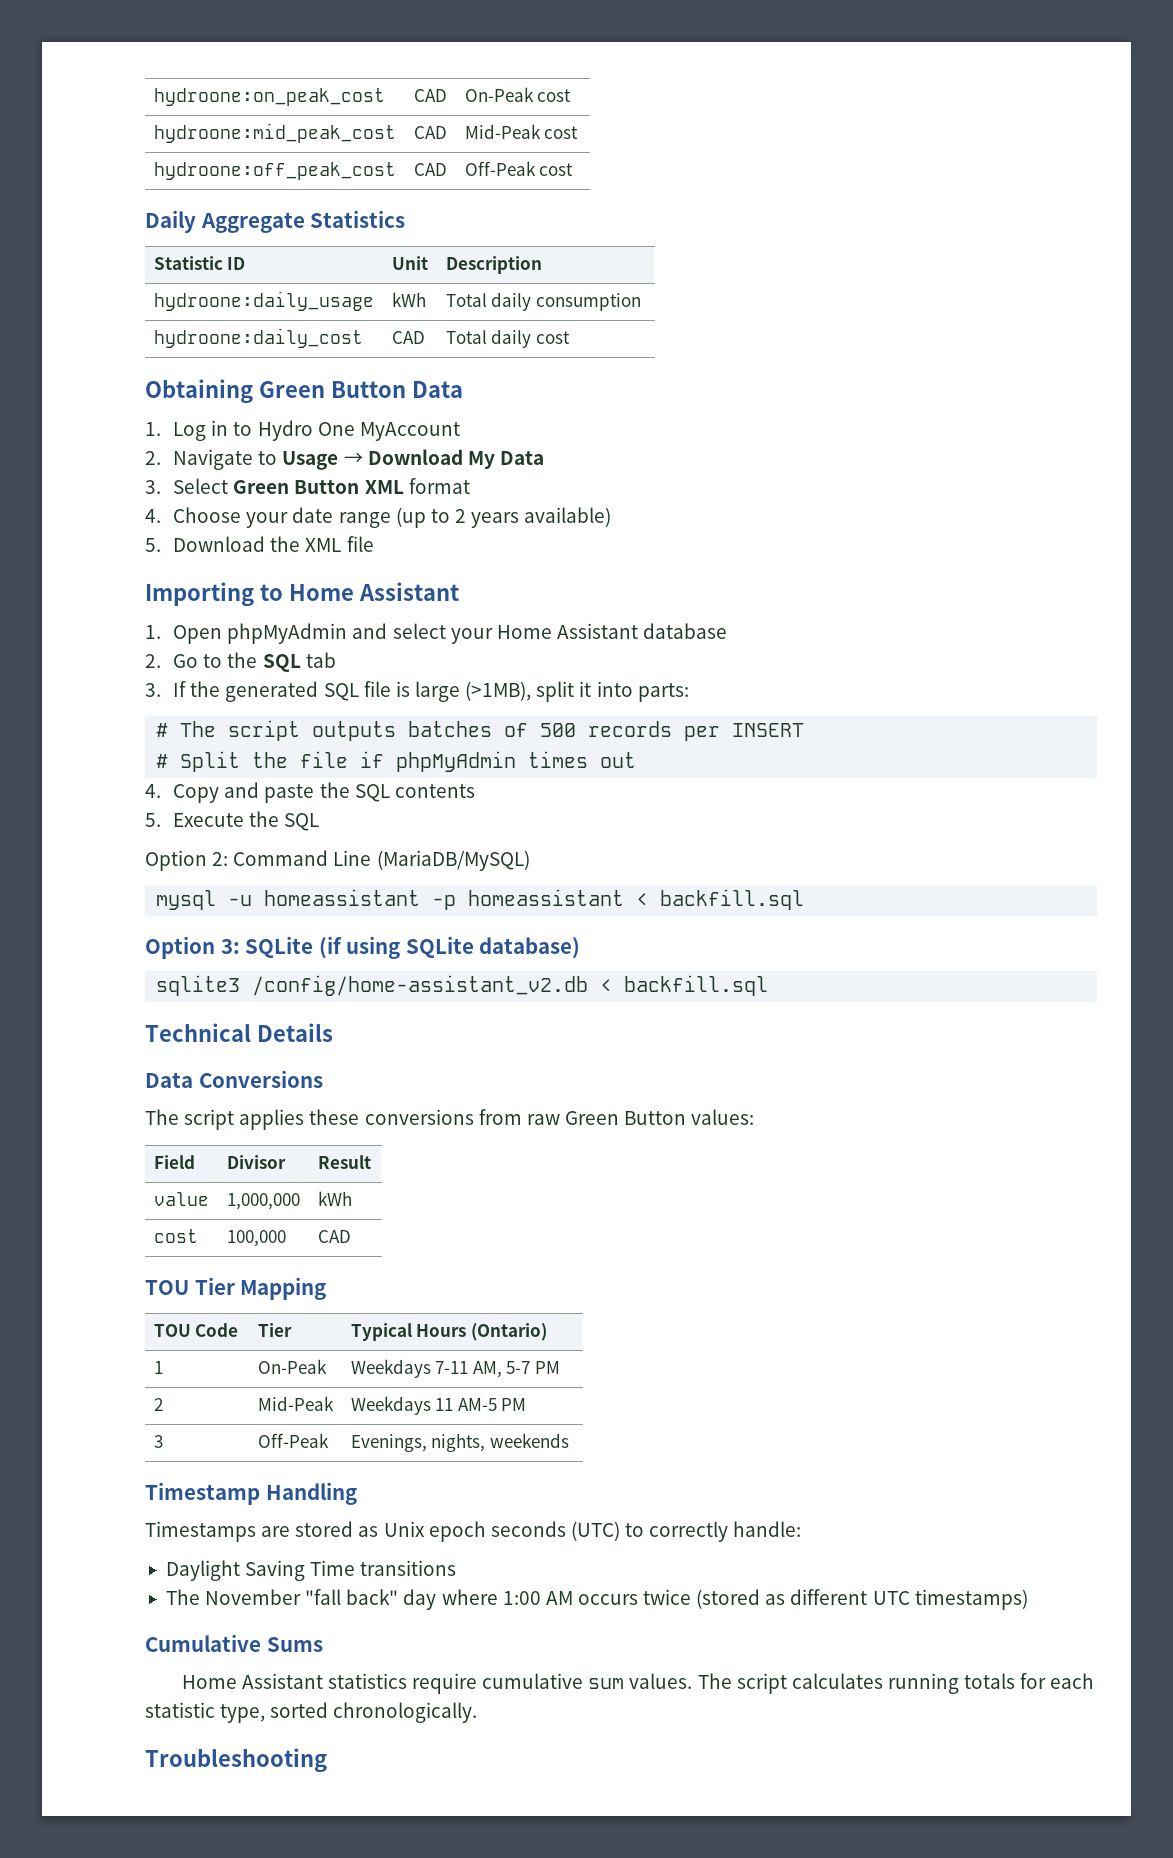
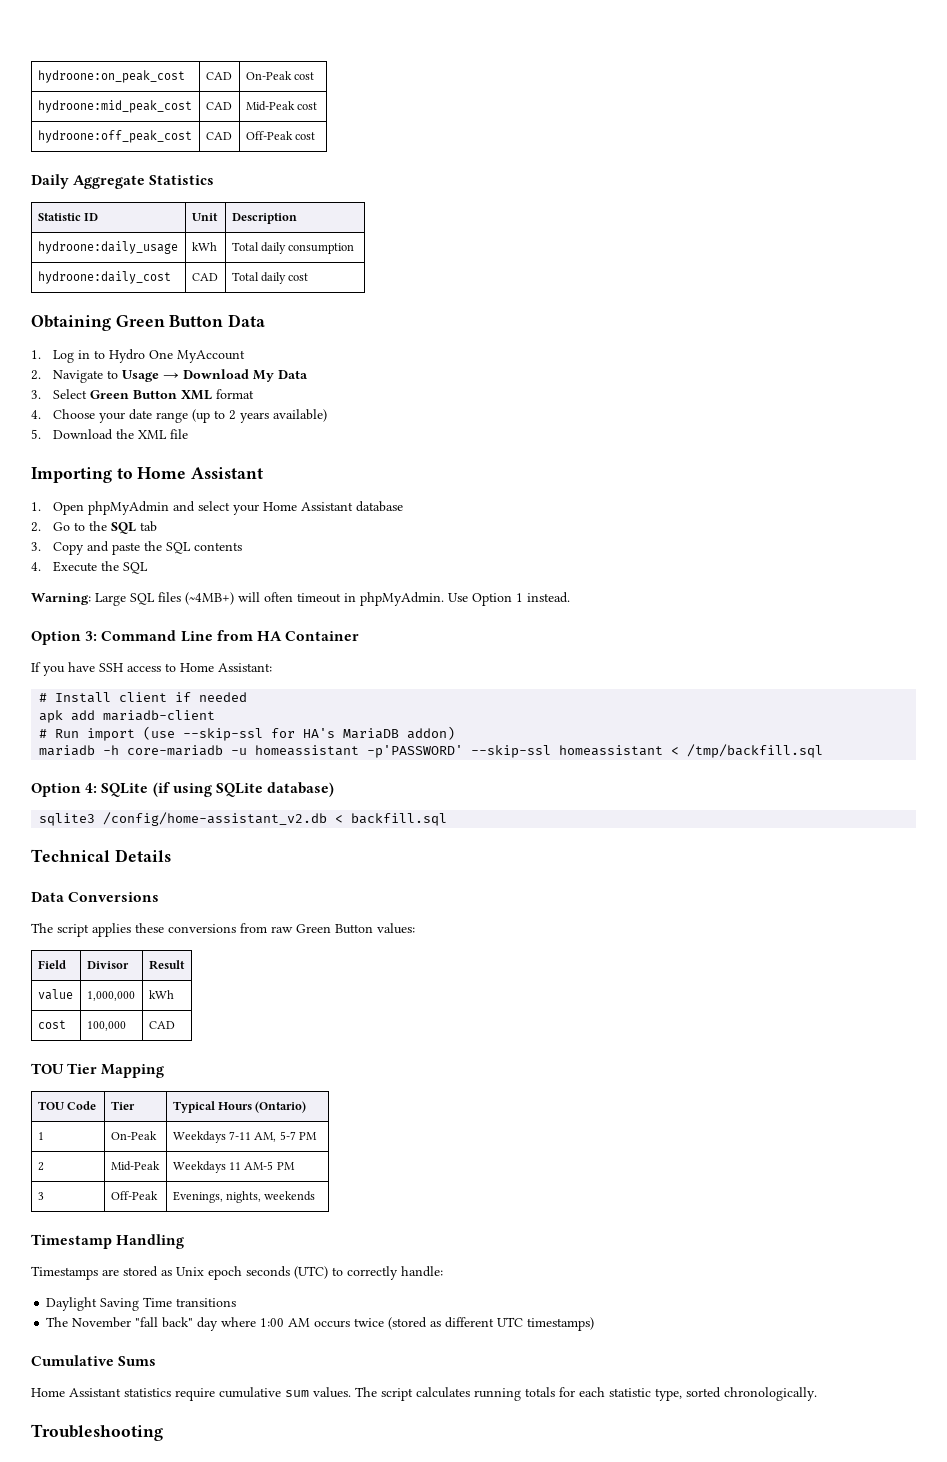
- 3. If the generated SQL file is large (>1MB), split it into parts:
- # The script outputs batches of 500 records per INSERT
- # Split the file if phpMyAdmin times out
- 4. Copy and paste the SQL contents
+ 3. Copy and paste the SQL contents
- 5. Execute the SQL
+ 4. Execute the SQL
- Option 2: Command Line (MariaDB/MySQL)
- mysql -u homeassistant -p homeassistant < backfill.sql
- Option 3: SQLite (if using SQLite database)
+ Warning: Large SQL files (~4MB+) will often timeout in phpMyAdmin. Use Option 1 instead.
+ Option 3: Command Line from HA Container
+ If you have SSH access to Home Assistant:
+ # Install client if needed
+ apk add mariadb-client
+ # Run import (use --skip-ssl for HA's MariaDB addon)
+ mariadb -h core-mariadb -u homeassistant -p'PASSWORD' --skip-ssl homeassistant < /tmp/backfill.sql
+ Option 4: SQLite (if using SQLite database)

